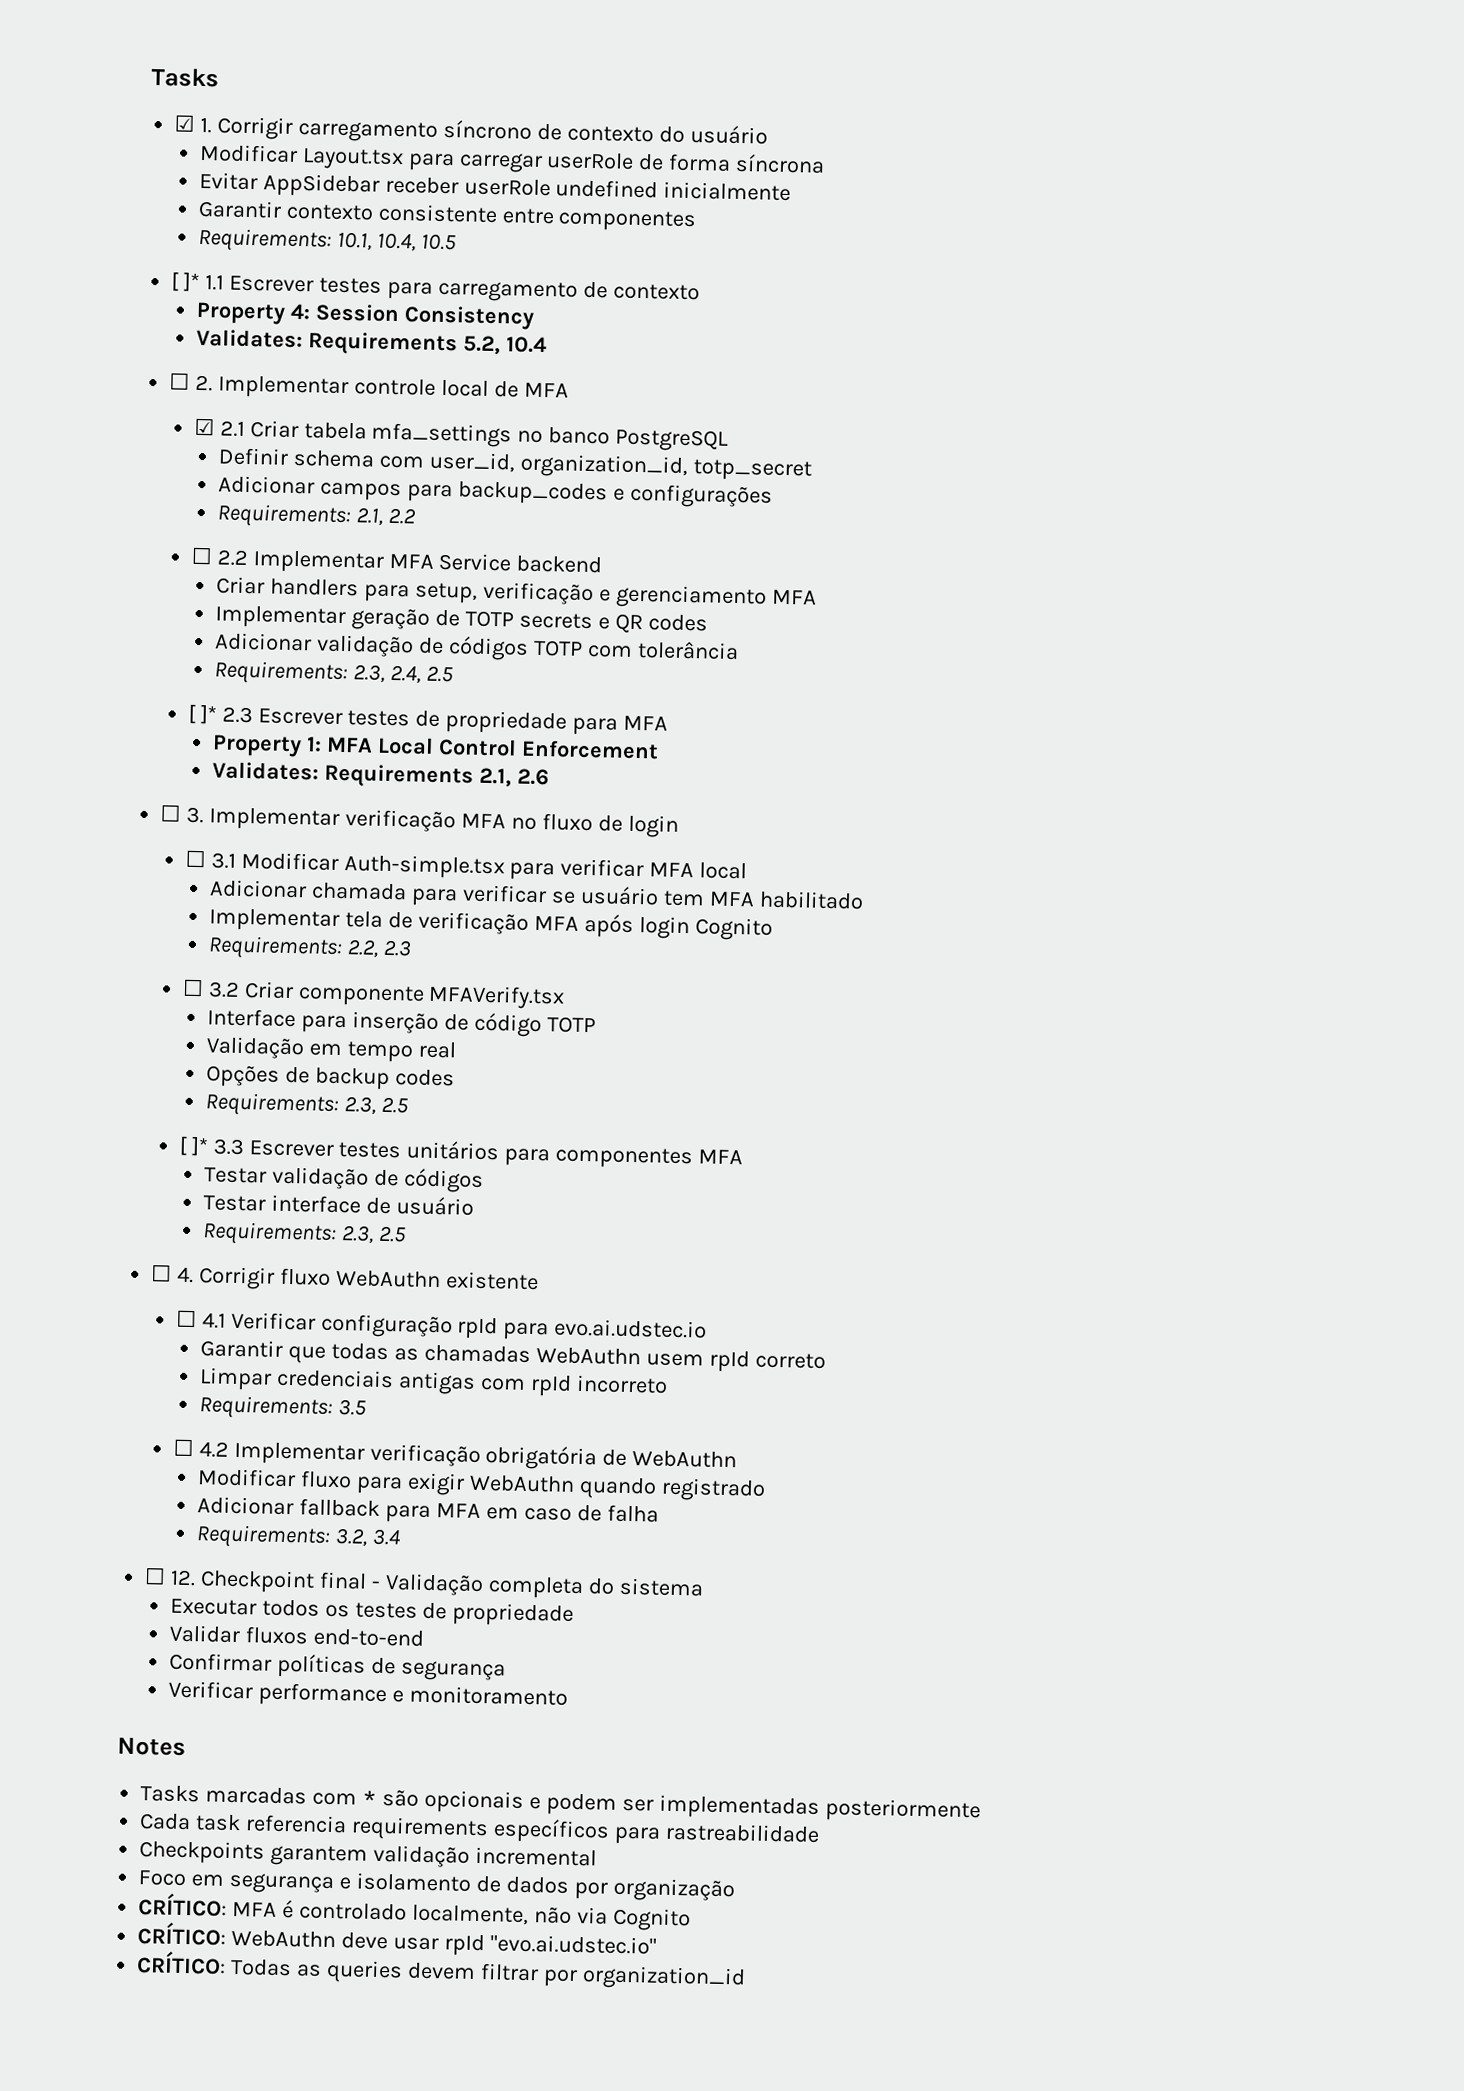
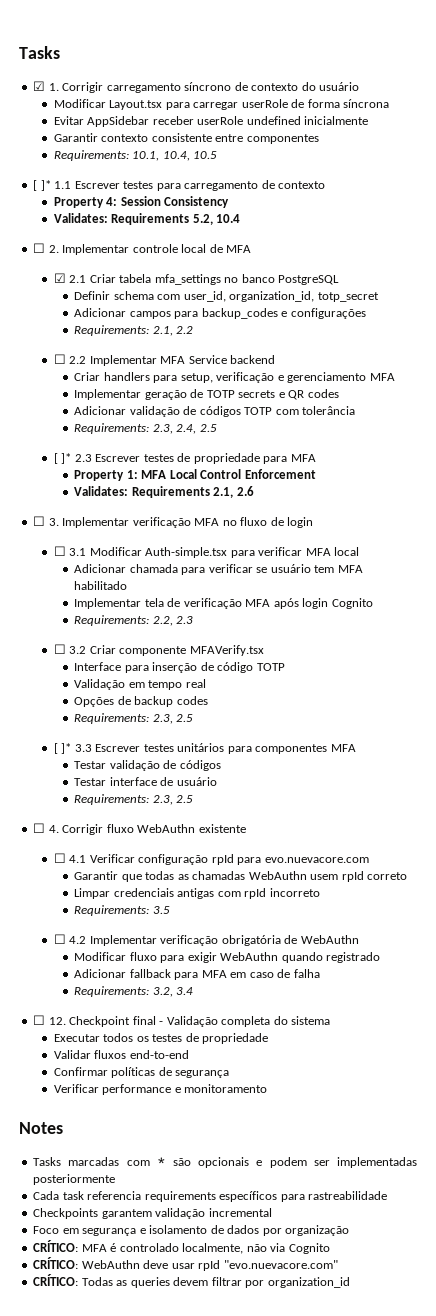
- ☐ 4.1 Verificar configuração rpId para evo.ai.udstec.io
+ ☐ 4.1 Verificar configuração rpId para evo.nuevacore.com
- CRÍTICO: WebAuthn deve usar rpId "evo.ai.udstec.io"
+ CRÍTICO: WebAuthn deve usar rpId "evo.nuevacore.com"

